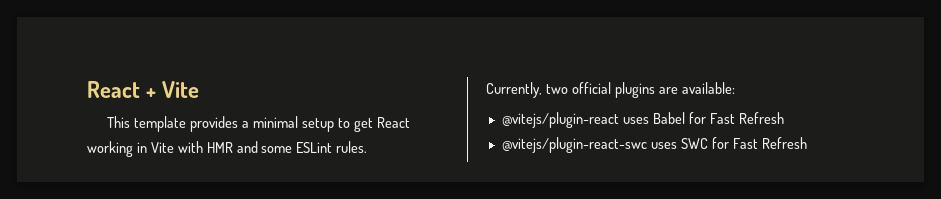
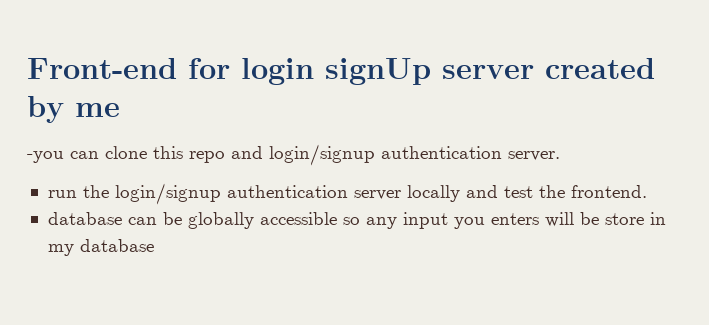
- React + Vite
- This template provides a minimal setup to get React working in Vite with HMR and some ESLint rules.
- Currently, two official plugins are available:
- @vitejs/plugin-react uses Babel for Fast Refresh
- @vitejs/plugin-react-swc uses SWC for Fast Refresh
+ Front-end for login signUp server created by me
+ -you can clone this repo and login/signup authentication server.
+ run the login/signup authentication server locally and test the frontend.
+ database can be globally accessible so any input you enters will be store in my database

